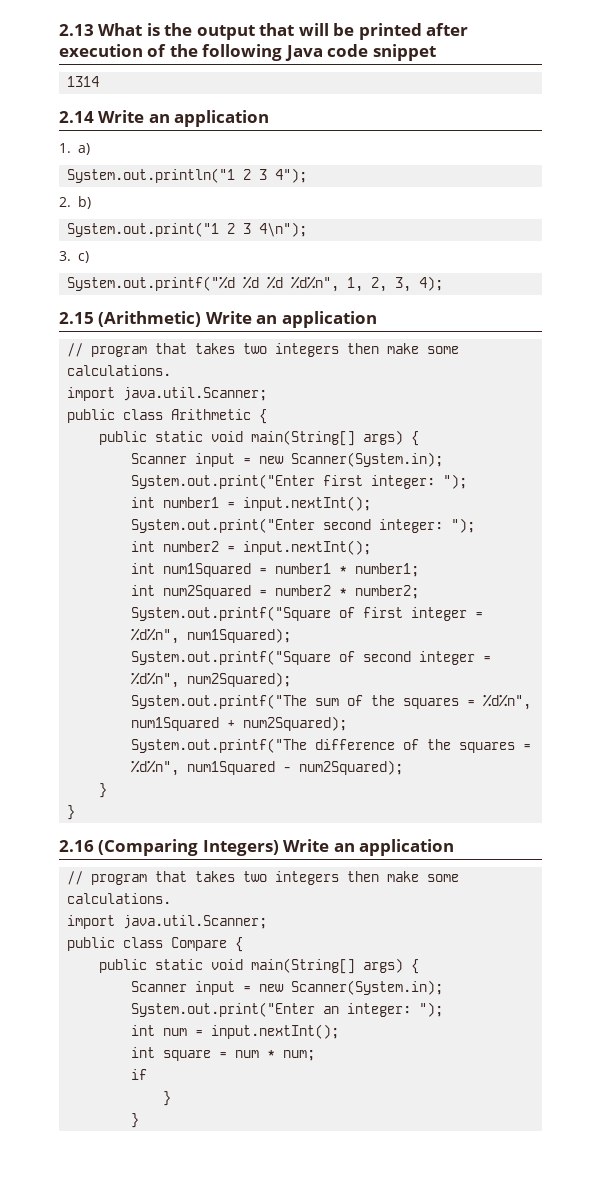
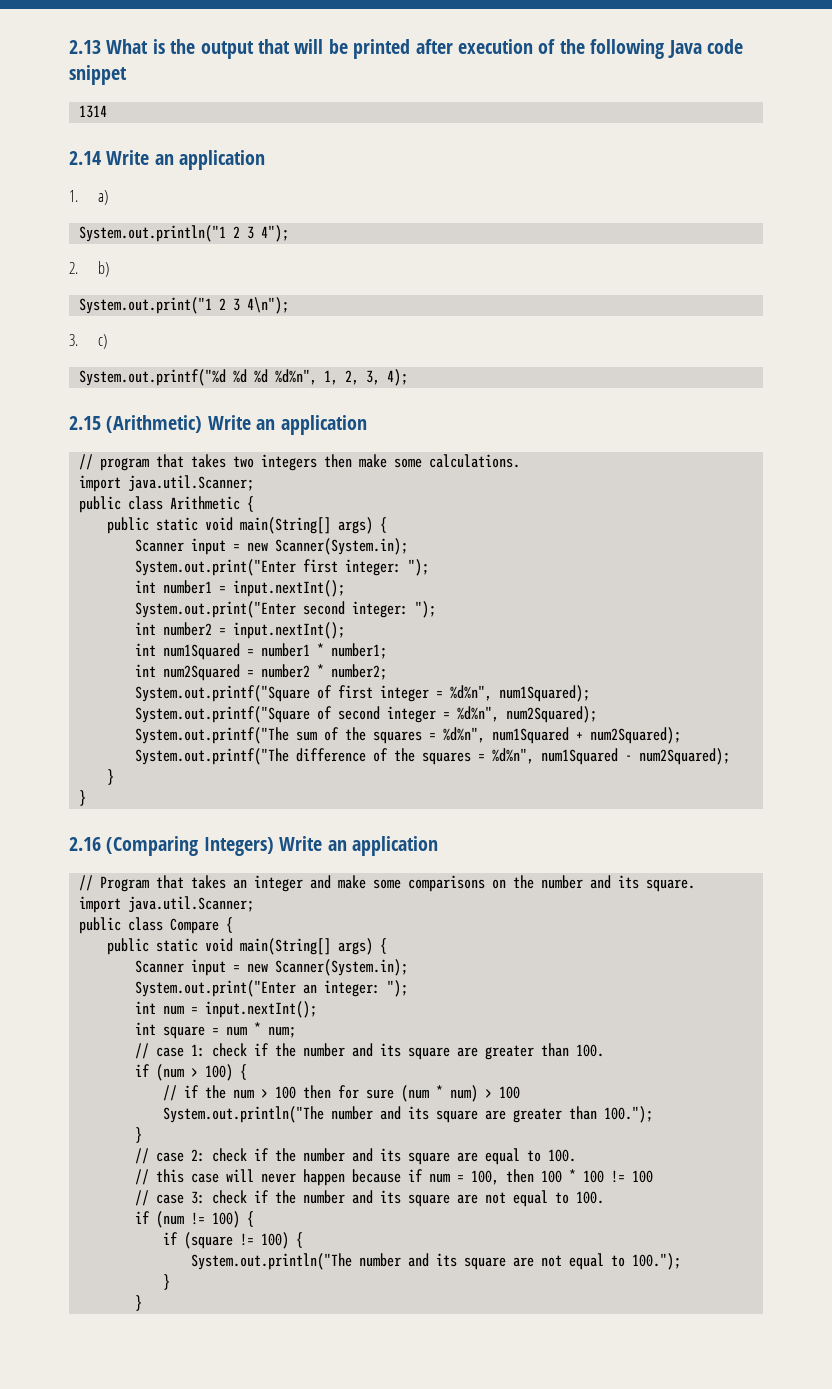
  2.16 (Comparing Integers) Write an application
- // program that takes two integers then make some calculations.
+ // Program that takes an integer and make some comparisons on the number and its square.
- if
+ // case 1: check if the number and its square are greater than 100.
+ if (num > 100) {
+ // if the num > 100 then for sure (num * num) > 100
+ System.out.println("The number and its square are greater than 100.");
+ }
+ // case 2: check if the number and its square are equal to 100.
+ // this case will never happen because if num = 100, then 100 * 100 != 100
+ // case 3: check if the number and its square are not equal to 100.
+ if (num != 100) {
+ if (square != 100) {
+ System.out.println("The number and its square are not equal to 100.");

